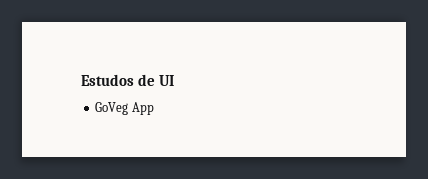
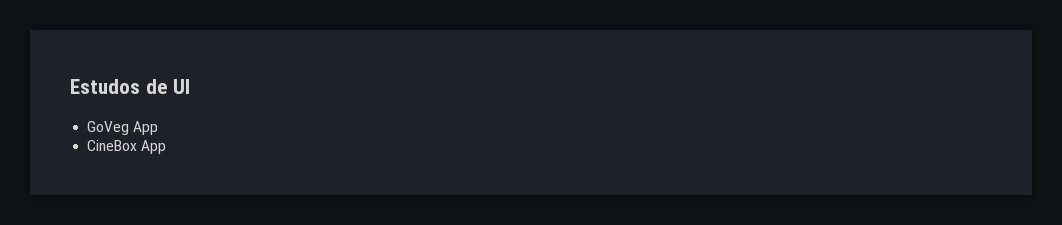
+ CineBox App

